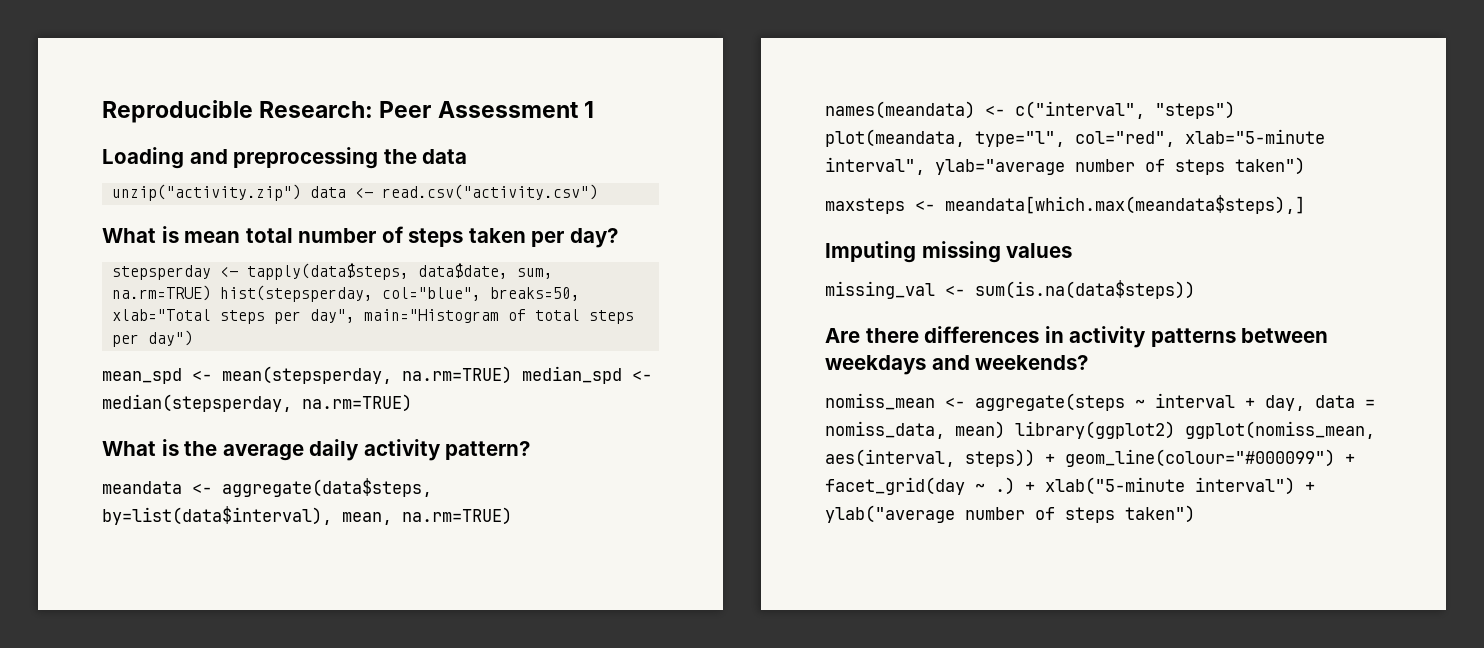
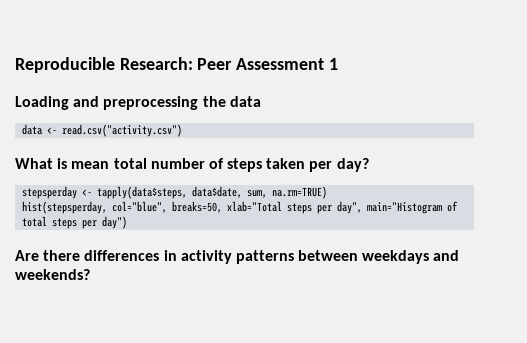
- unzip("activity.zip") data <- read.csv("activity.csv")
+ data <- read.csv("activity.csv")
- stepsperday <- tapply(data$steps, data$date, sum, na.rm=TRUE) hist(stepsperday, col="blue", breaks=50, xlab="Total steps per day", main="Histogram of total steps per day")
+ stepsperday <- tapply(data$steps, data$date, sum, na.rm=TRUE)
+ hist(stepsperday, col="blue", breaks=50, xlab="Total steps per day", main="Histogram of total steps per day")
- mean_spd <- mean(stepsperday, na.rm=TRUE) median_spd <- median(stepsperday, na.rm=TRUE)
- What is the average daily activity pattern?
- meandata <- aggregate(data$steps, by=list(data$interval), mean, na.rm=TRUE) names(meandata) <- c("interval", "steps") plot(meandata, type="l", col="red", xlab="5-minute interval", ylab="average number of steps taken")
- maxsteps <- meandata[which.max(meandata$steps),]
- Imputing missing values
- missing_val <- sum(is.na(data$steps))
- nomiss_mean <- aggregate(steps ~ interval + day, data = nomiss_data, mean) library(ggplot2) ggplot(nomiss_mean, aes(interval, steps)) + geom_line(colour="#000099") + facet_grid(day ~ .) + xlab("5-minute interval") + ylab("average number of steps taken")

